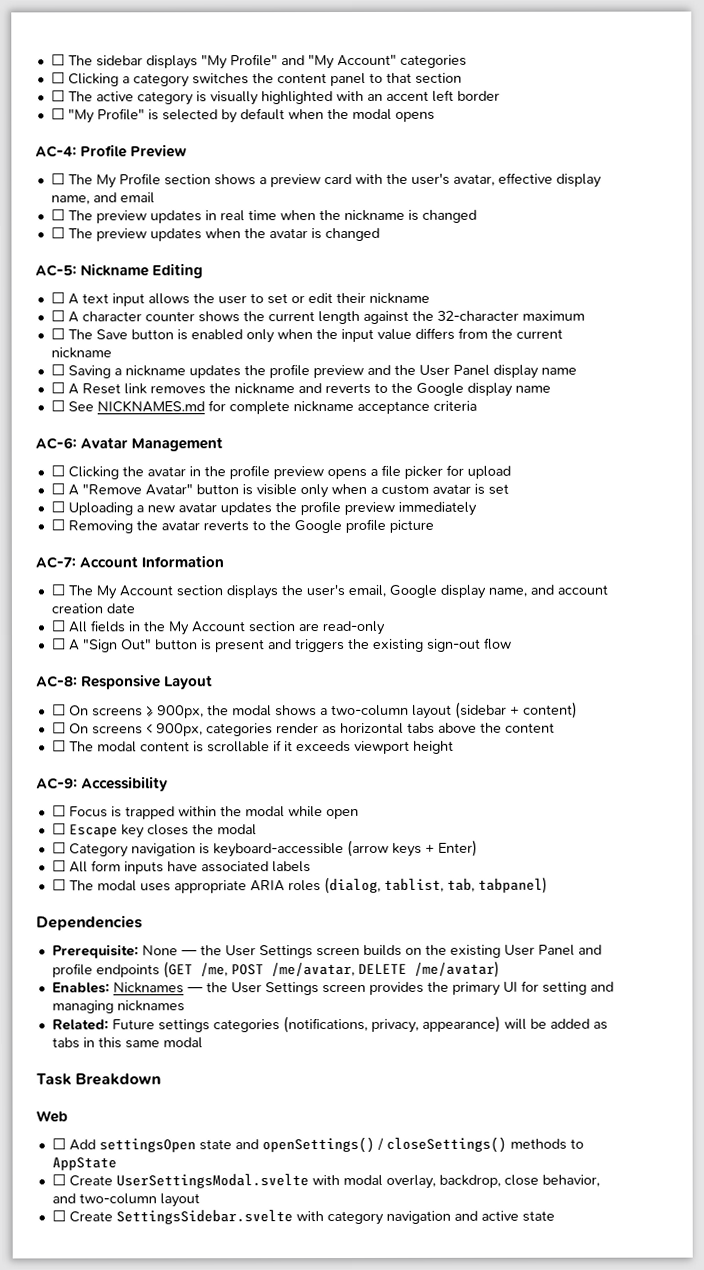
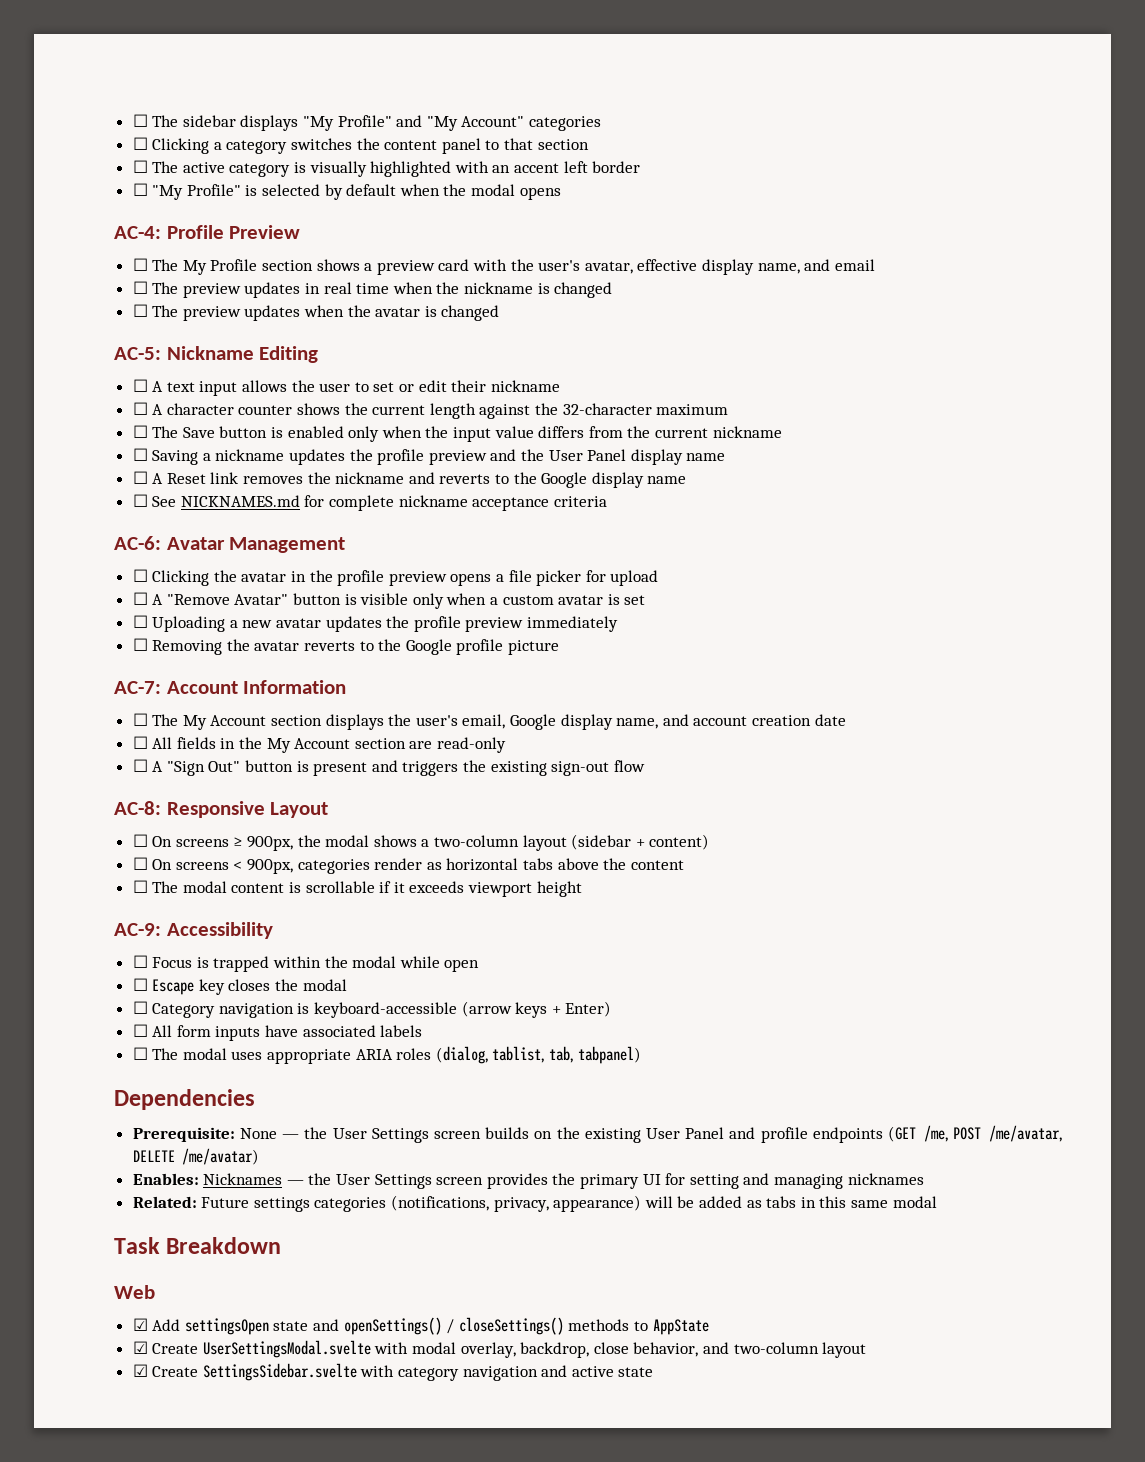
- ☐ Add settingsOpen state and openSettings() / closeSettings() methods to AppState
+ ☑ Add settingsOpen state and openSettings() / closeSettings() methods to AppState
- ☐ Create UserSettingsModal.svelte with modal overlay, backdrop, close behavior, and two-column layout
+ ☑ Create UserSettingsModal.svelte with modal overlay, backdrop, close behavior, and two-column layout
- ☐ Create SettingsSidebar.svelte with category navigation and active state
+ ☑ Create SettingsSidebar.svelte with category navigation and active state

